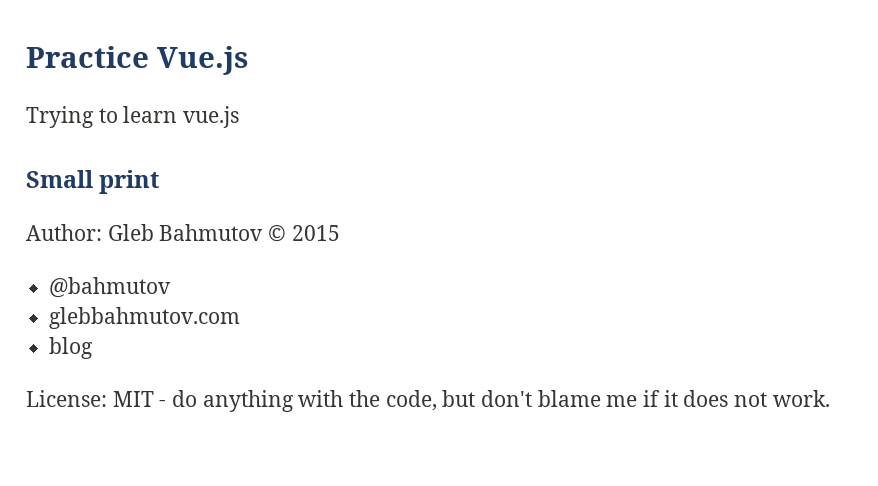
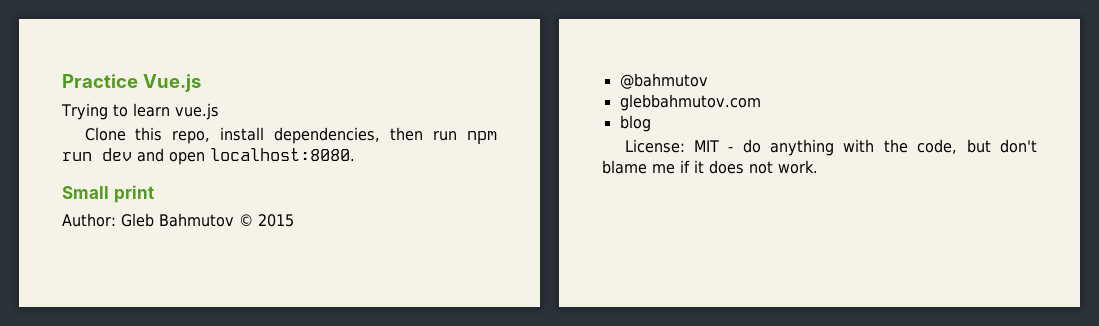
+ Clone this repo, install dependencies, then run npm run dev and open localhost:8080.

